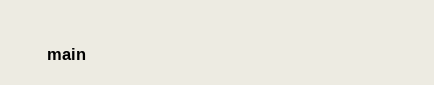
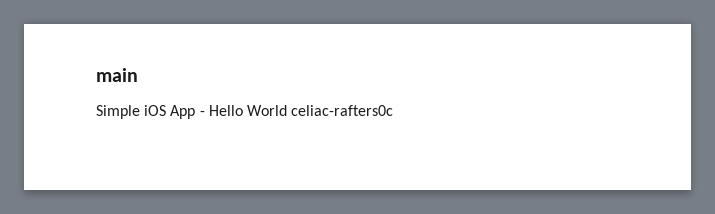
+ Simple iOS App - Hello World celiac-rafters0c

